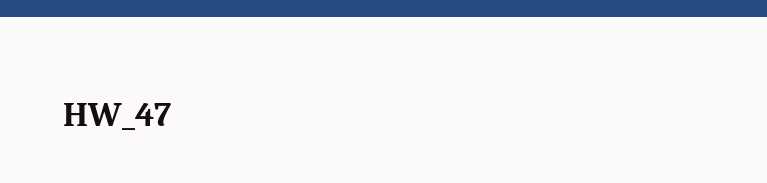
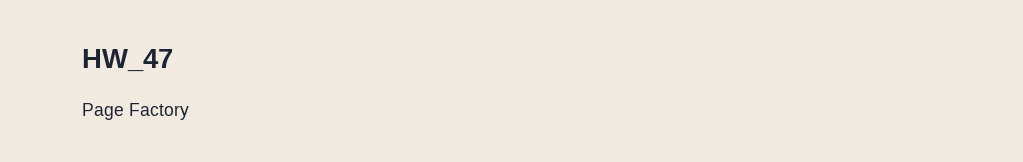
+ Page Factory

